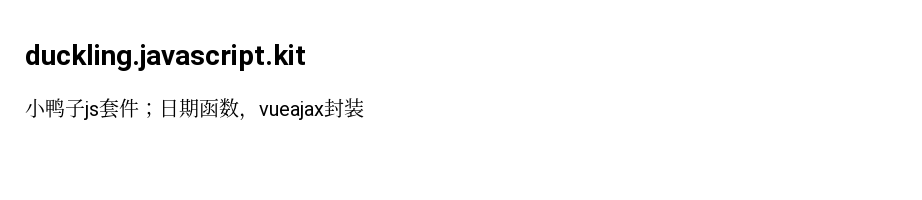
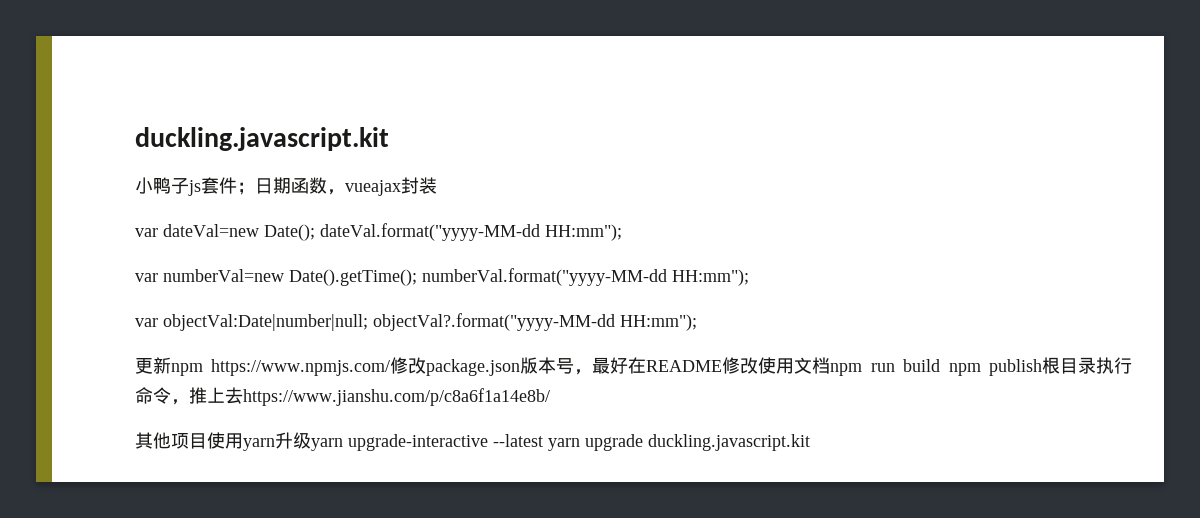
+ var dateVal=new Date(); dateVal.format("yyyy-MM-dd HH:mm");
+ var numberVal=new Date().getTime(); numberVal.format("yyyy-MM-dd HH:mm");
+ var objectVal:Date|number|null; objectVal?.format("yyyy-MM-dd HH:mm");
+ 更新npm https://www.npmjs.com/修改package.json版本号，最好在README修改使用文档npm run build npm publish根目录执行命令，推上去https://www.jianshu.com/p/c8a6f1a14e8b/
+ 其他项目使用yarn升级yarn upgrade-interactive --latest yarn upgrade duckling.javascript.kit

